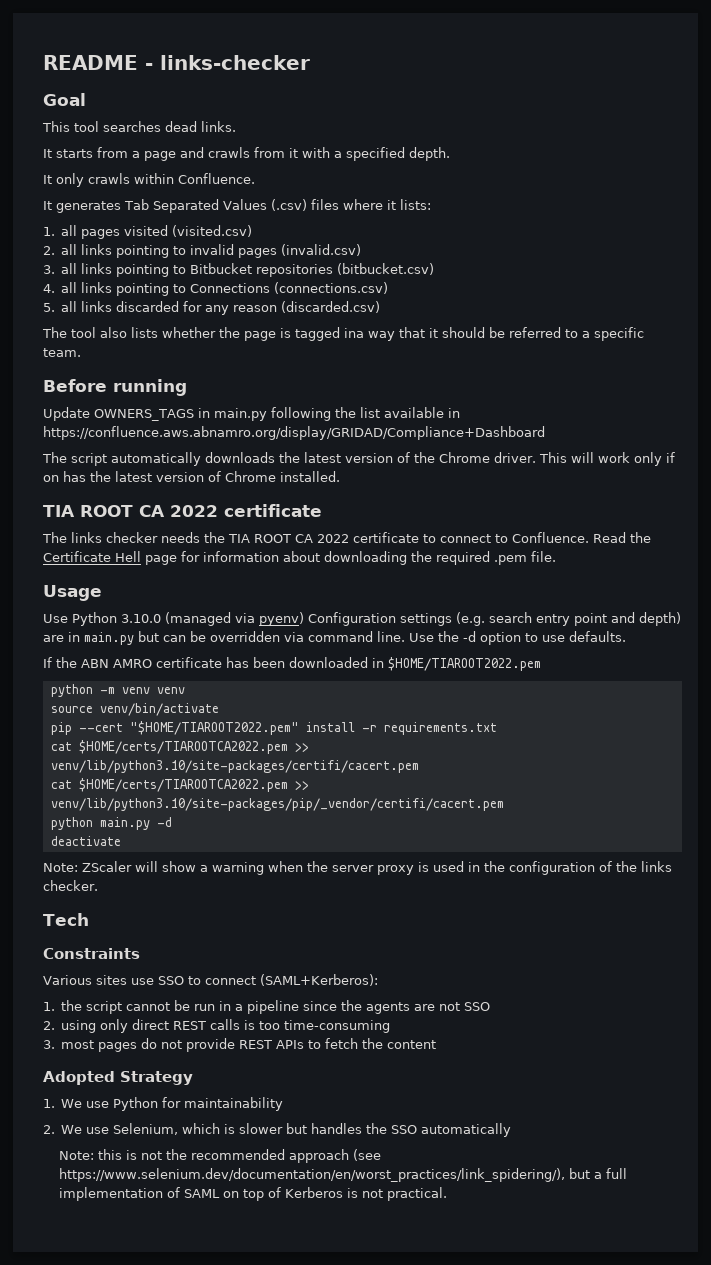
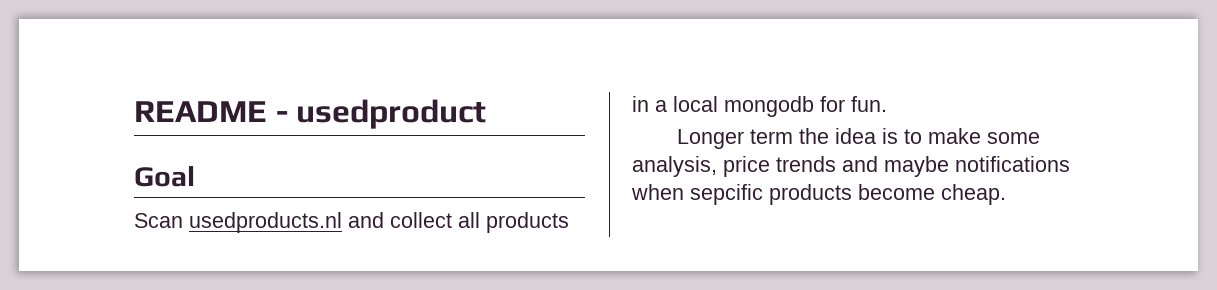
- README - links-checker
+ README - usedproduct
- This tool searches dead links.
- It starts from a page and crawls from it with a specified depth.
- It only crawls within Confluence.
- It generates Tab Separated Values (.csv) files where it lists:
- 1. all pages visited (visited.csv)
- 2. all links pointing to invalid pages (invalid.csv)
- 3. all links pointing to Bitbucket repositories (bitbucket.csv)
- 4. all links pointing to Connections (connections.csv)
- 5. all links discarded for any reason (discarded.csv)
- The tool also lists whether the page is tagged ina way that it should be referred to a specific team.
- Before running
- Update OWNERS_TAGS in main.py following the list available in https://confluence.aws.abnamro.org/display/GRIDAD/Compliance+Dashboard
- The script automatically downloads the latest version of the Chrome driver. This will work only if on has the latest version of Chrome installed.
- TIA ROOT CA 2022 certificate
- The links checker needs the TIA ROOT CA 2022 certificate to connect to Confluence. Read the Certificate Hell page for information about downloading the required .pem file.
- Usage
- Use Python 3.10.0 (managed via pyenv) Configuration settings (e.g. search entry point and depth) are in main.py but can be overridden via command line. Use the -d option to use defaults.
- If the ABN AMRO certificate has been downloaded in $HOME/TIAROOT2022.pem
- python -m venv venv
- source venv/bin/activate
- pip --cert "$HOME/TIAROOT2022.pem" install -r requirements.txt
- cat $HOME/certs/TIAROOTCA2022.pem >> venv/lib/python3.10/site-packages/certifi/cacert.pem
- cat $HOME/certs/TIAROOTCA2022.pem >> venv/lib/python3.10/site-packages/pip/_vendor/certifi/cacert.pem
- python main.py -d
- deactivate
- Note: ZScaler will show a warning when the server proxy is used in the configuration of the links checker.
- Tech
- Constraints
- Various sites use SSO to connect (SAML+Kerberos):
- 1. the script cannot be run in a pipeline since the agents are not SSO
- 2. using only direct REST calls is too time-consuming
- 3. most pages do not provide REST APIs to fetch the content
- Adopted Strategy
- 1. We use Python for maintainability
- 2. We use Selenium, which is slower but handles the SSO automatically
- Note: this is not the recommended approach (see https://www.selenium.dev/documentation/en/worst_practices/link_spidering/), but a full implementation of SAML on top of Kerberos is not practical.
+ Scan usedproducts.nl and collect all products in a local mongodb for fun.
+ Longer term the idea is to make some analysis, price trends and maybe notifications when sepcific products become cheap.

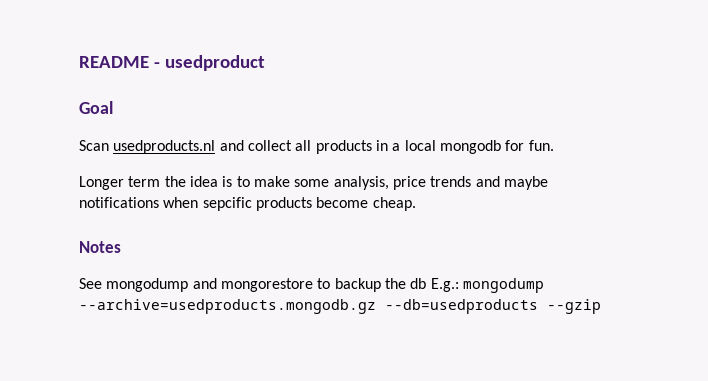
+ Notes
+ See mongodump and mongorestore to backup the db E.g.: mongodump --archive=usedproducts.mongodb.gz --db=usedproducts --gzip

